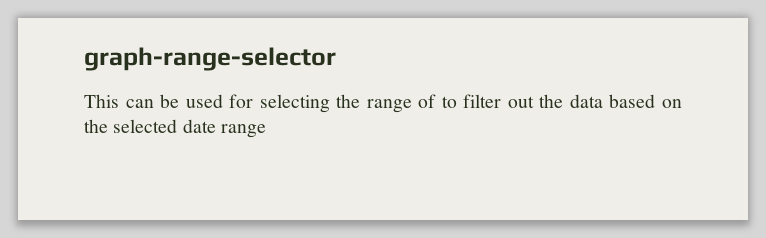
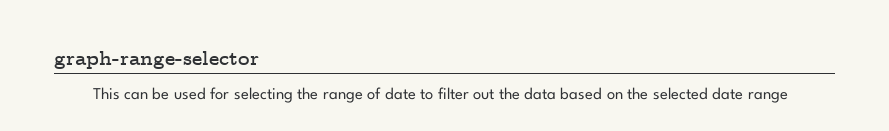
- This can be used for selecting the range of to filter out the data based on the selected date range
+ This can be used for selecting the range of date to filter out the data based on the selected date range

